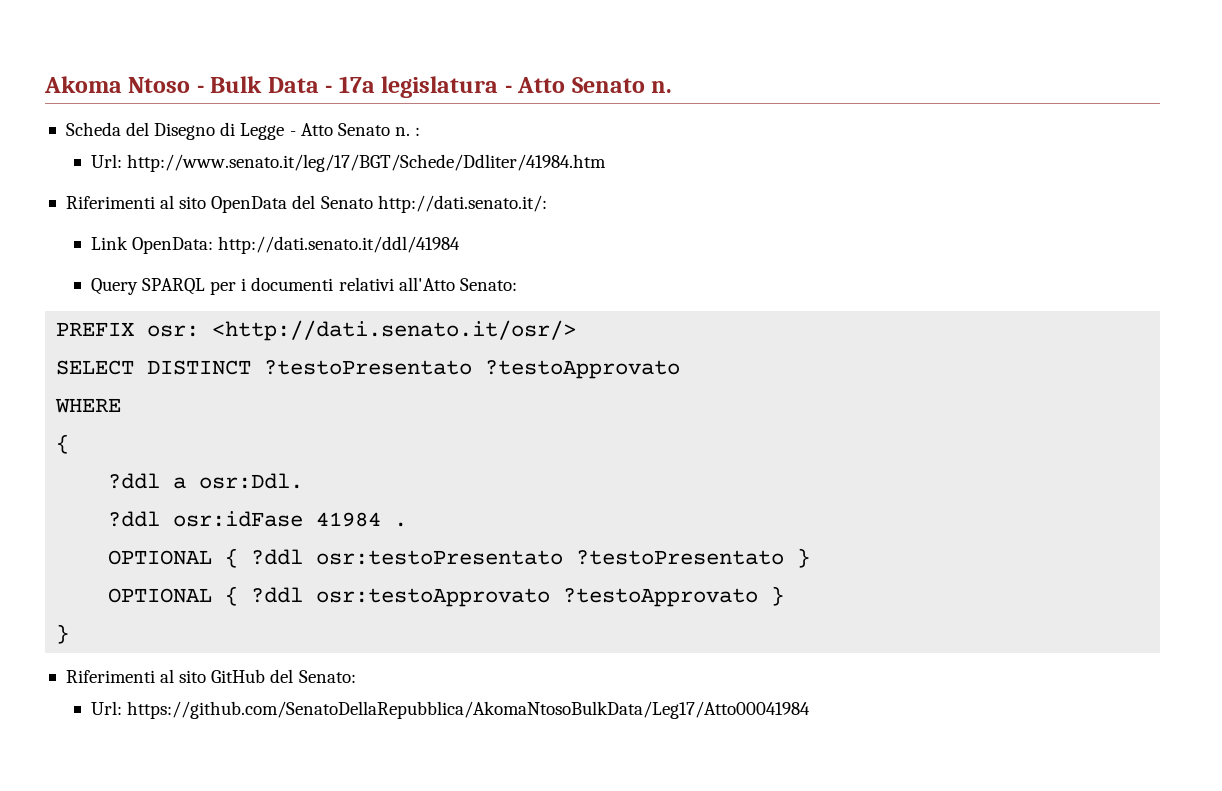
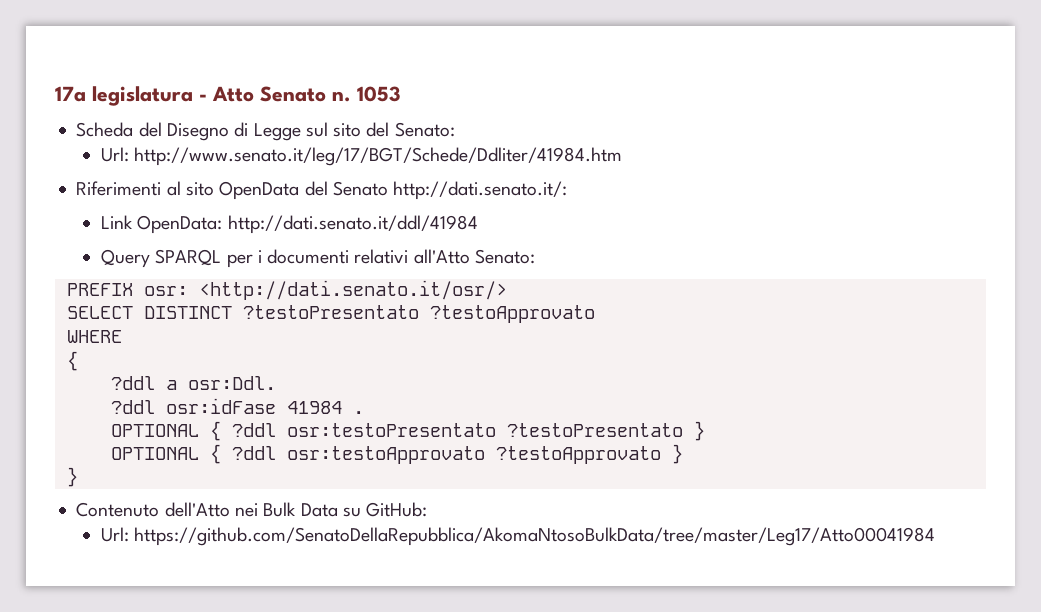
- Akoma Ntoso - Bulk Data - 17a legislatura - Atto Senato n.
+ 17a legislatura - Atto Senato n. 1053
- Scheda del Disegno di Legge - Atto Senato n. :
+ Scheda del Disegno di Legge sul sito del Senato:
- Riferimenti al sito GitHub del Senato:
- Url: https://github.com/SenatoDellaRepubblica/AkomaNtosoBulkData/Leg17/Atto00041984
+ Contenuto dell'Atto nei Bulk Data su GitHub:
+ Url: https://github.com/SenatoDellaRepubblica/AkomaNtosoBulkData/tree/master/Leg17/Atto00041984

